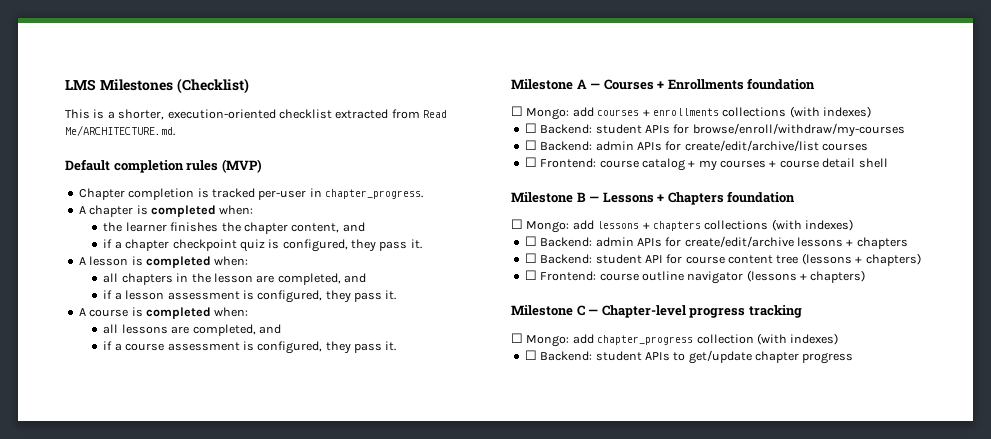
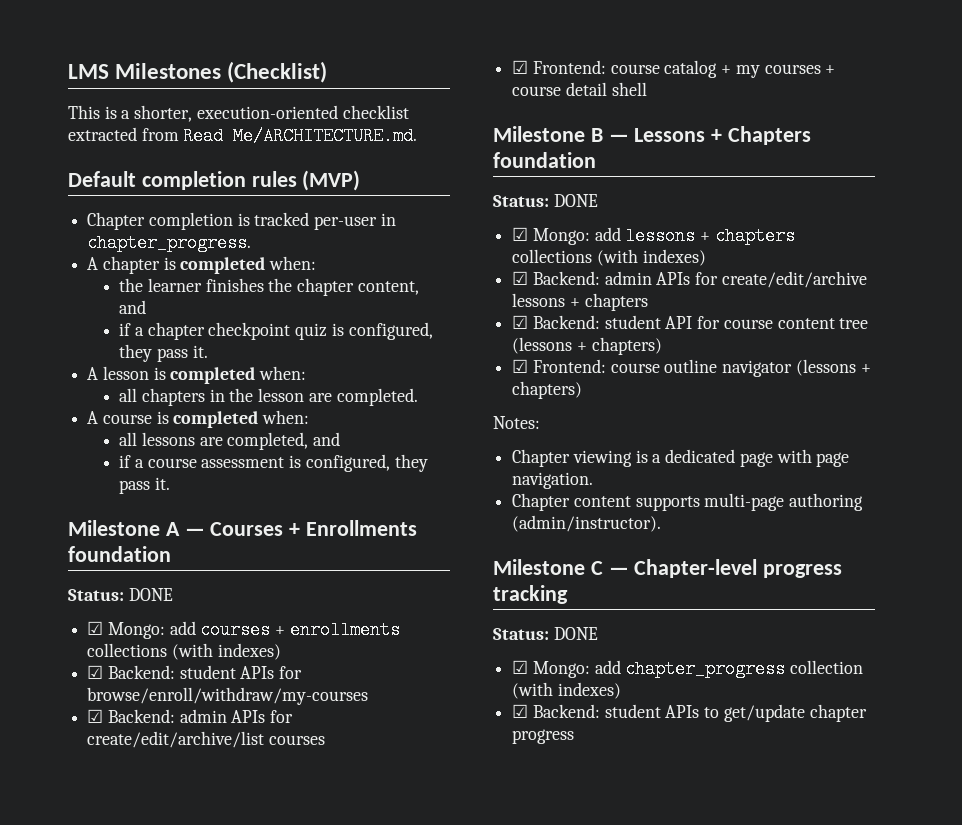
- all chapters in the lesson are completed, and
- if a lesson assessment is configured, they pass it.
+ all chapters in the lesson are completed.
  Milestone A — Courses + Enrollments foundation
- ☐ Mongo: add courses + enrollments collections (with indexes)
+ Status: DONE
+ ☑ Mongo: add courses + enrollments collections (with indexes)
- ☐ Backend: student APIs for browse/enroll/withdraw/my-courses
+ ☑ Backend: student APIs for browse/enroll/withdraw/my-courses
- ☐ Backend: admin APIs for create/edit/archive/list courses
+ ☑ Backend: admin APIs for create/edit/archive/list courses
- ☐ Frontend: course catalog + my courses + course detail shell
+ ☑ Frontend: course catalog + my courses + course detail shell
  Milestone B — Lessons + Chapters foundation
- ☐ Mongo: add lessons + chapters collections (with indexes)
+ Status: DONE
+ ☑ Mongo: add lessons + chapters collections (with indexes)
- ☐ Backend: admin APIs for create/edit/archive lessons + chapters
+ ☑ Backend: admin APIs for create/edit/archive lessons + chapters
- ☐ Backend: student API for course content tree (lessons + chapters)
+ ☑ Backend: student API for course content tree (lessons + chapters)
- ☐ Frontend: course outline navigator (lessons + chapters)
+ ☑ Frontend: course outline navigator (lessons + chapters)
+ Notes:
+ Chapter viewing is a dedicated page with page navigation.
+ Chapter content supports multi-page authoring (admin/instructor).
  Milestone C — Chapter-level progress tracking
- ☐ Mongo: add chapter_progress collection (with indexes)
+ Status: DONE
+ ☑ Mongo: add chapter_progress collection (with indexes)
- ☐ Backend: student APIs to get/update chapter progress
+ ☑ Backend: student APIs to get/update chapter progress

